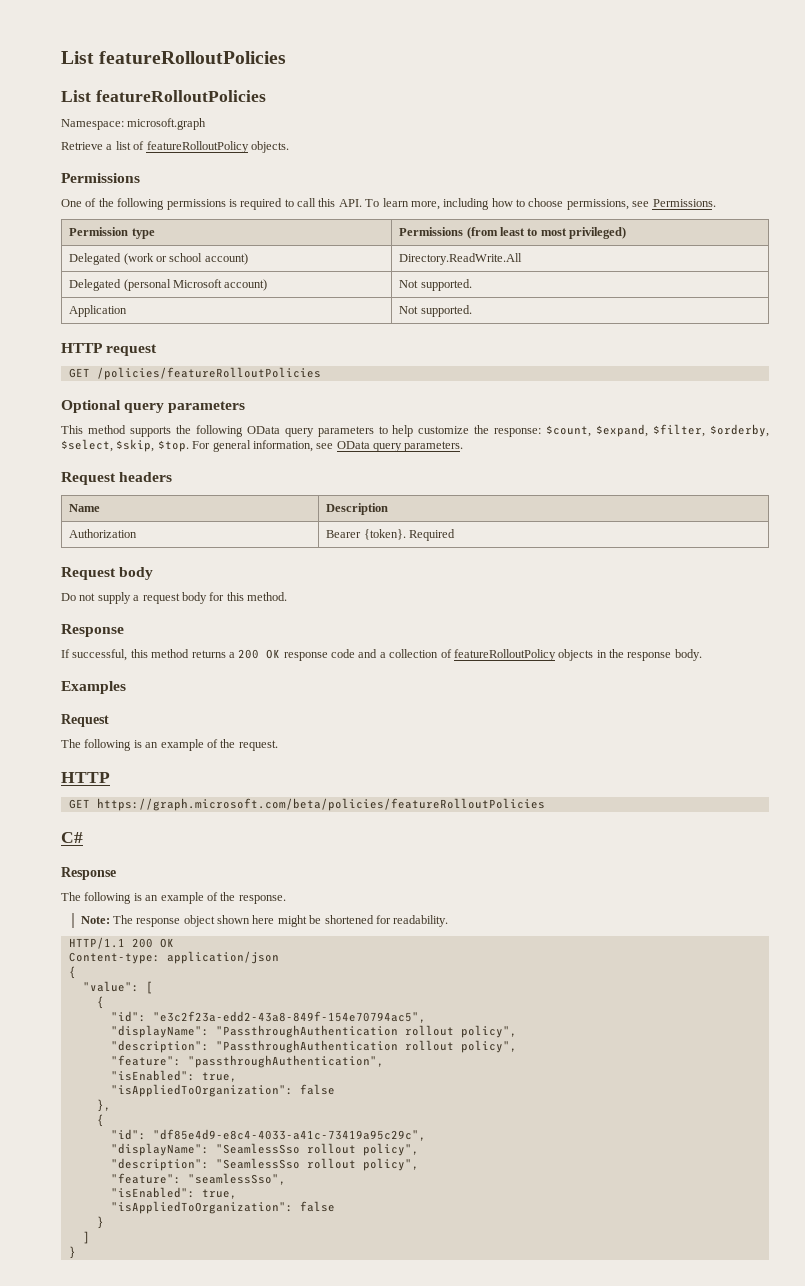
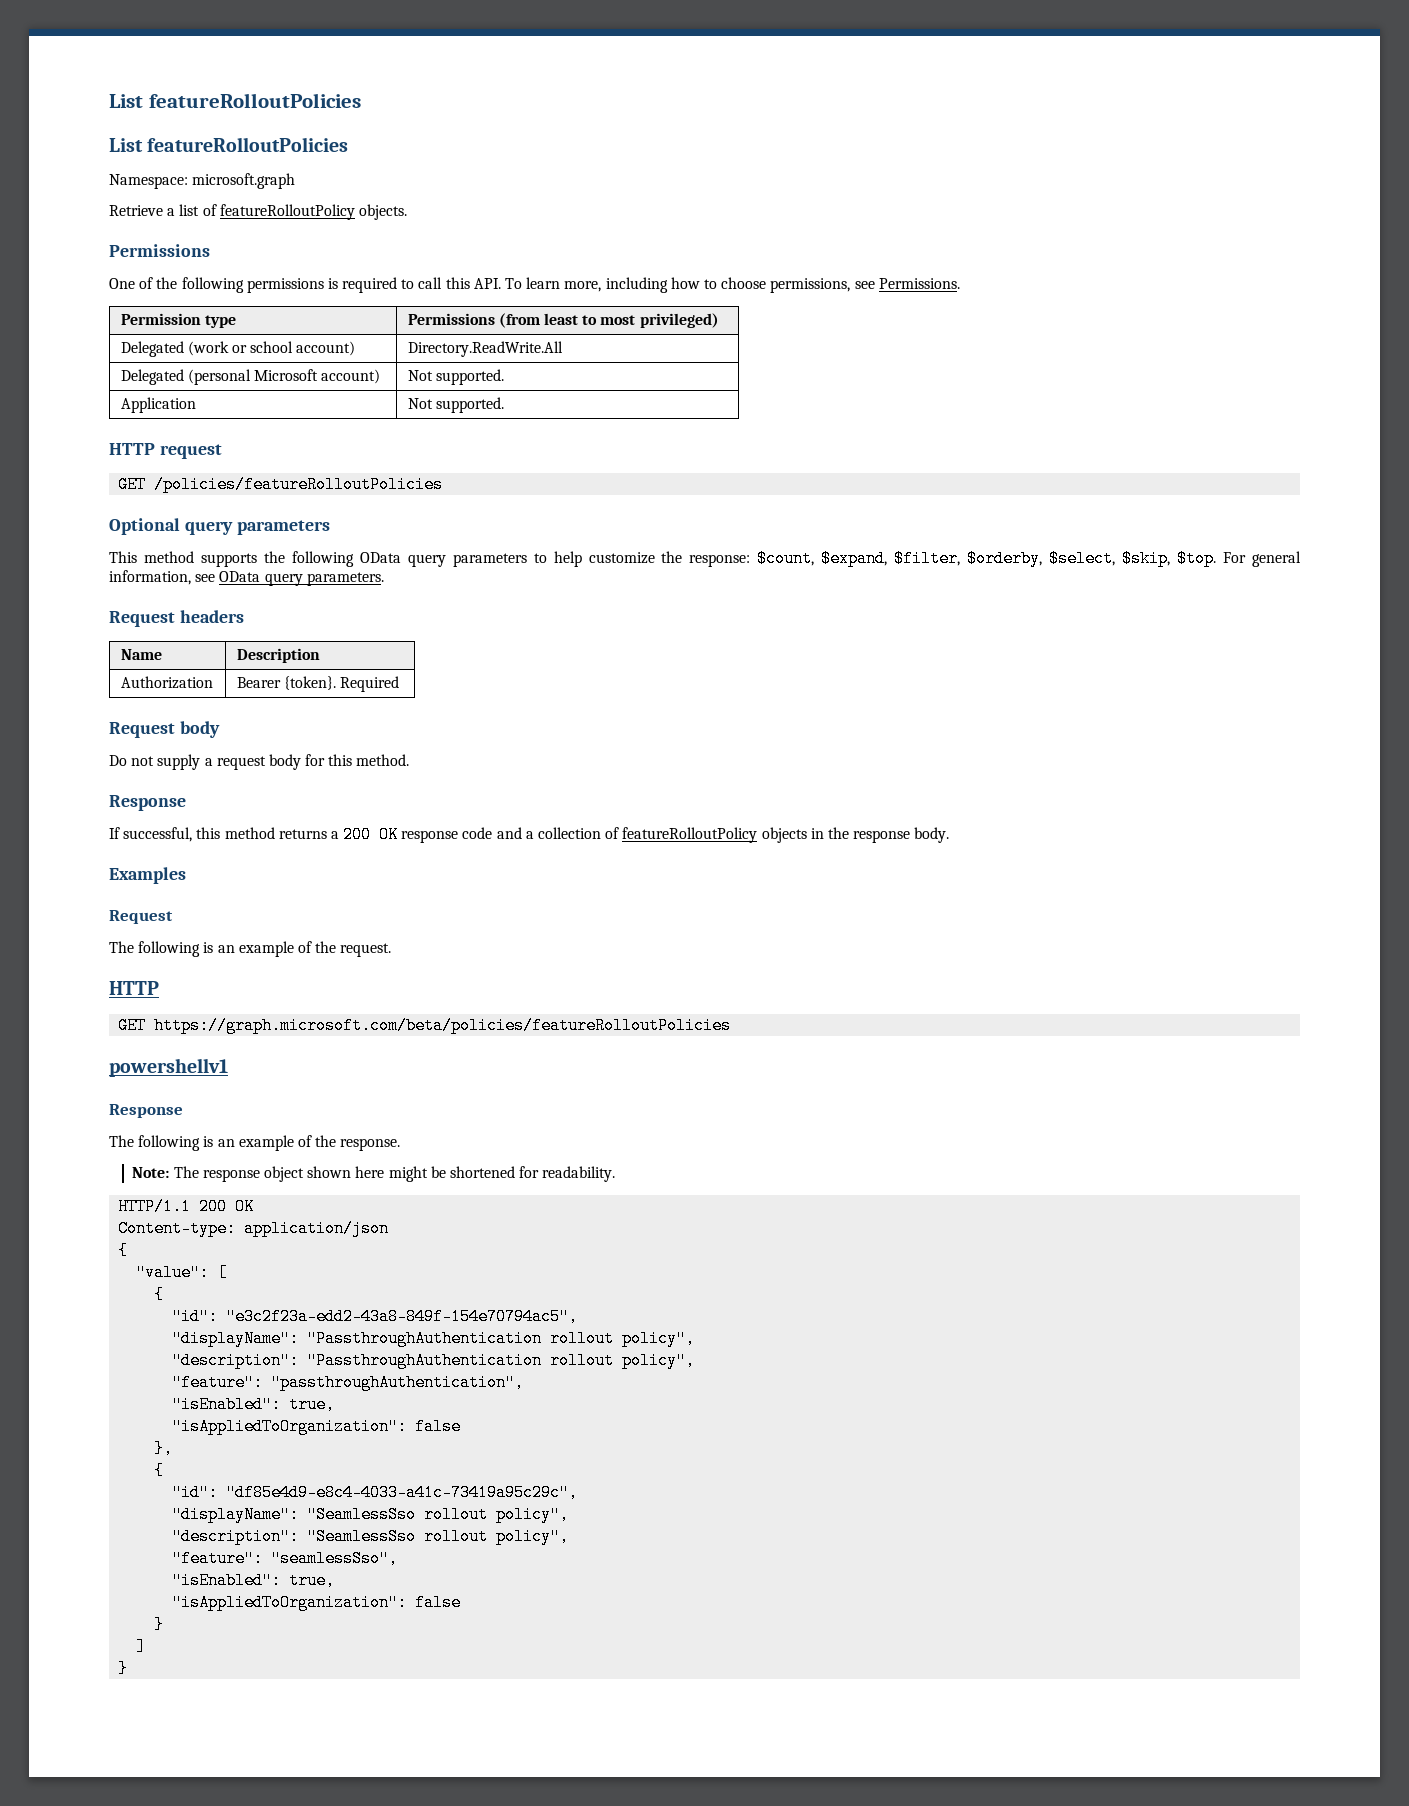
- C#
+ powershellv1

